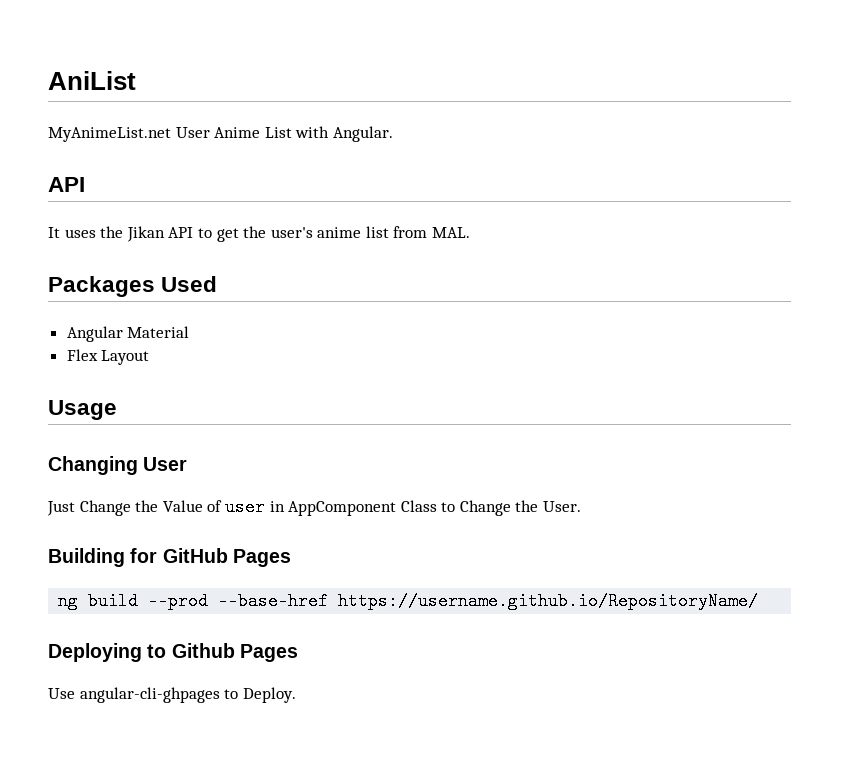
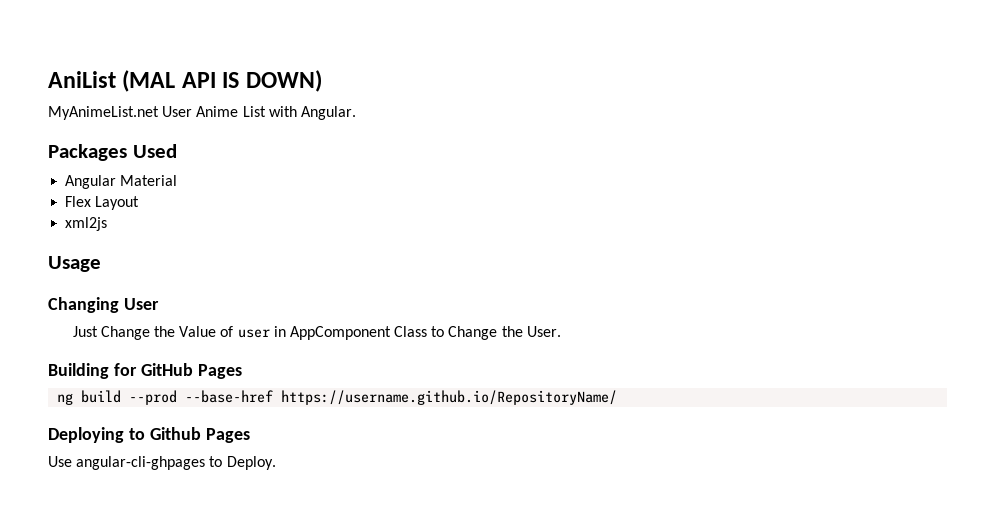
- AniList
+ AniList (MAL API IS DOWN)
  MyAnimeList.net User Anime List with Angular.
- API
- It uses the Jikan API to get the user's anime list from MAL.
+ xml2js

